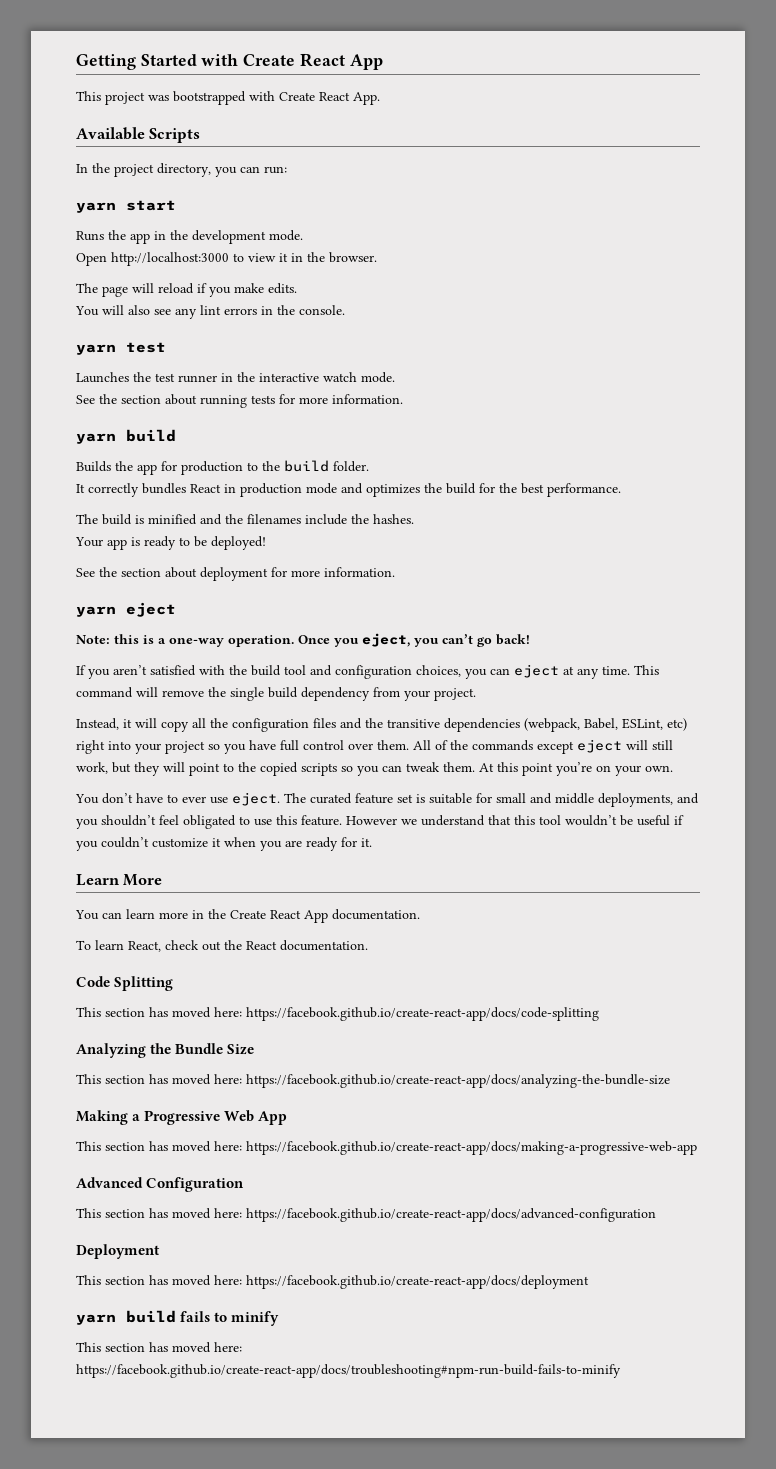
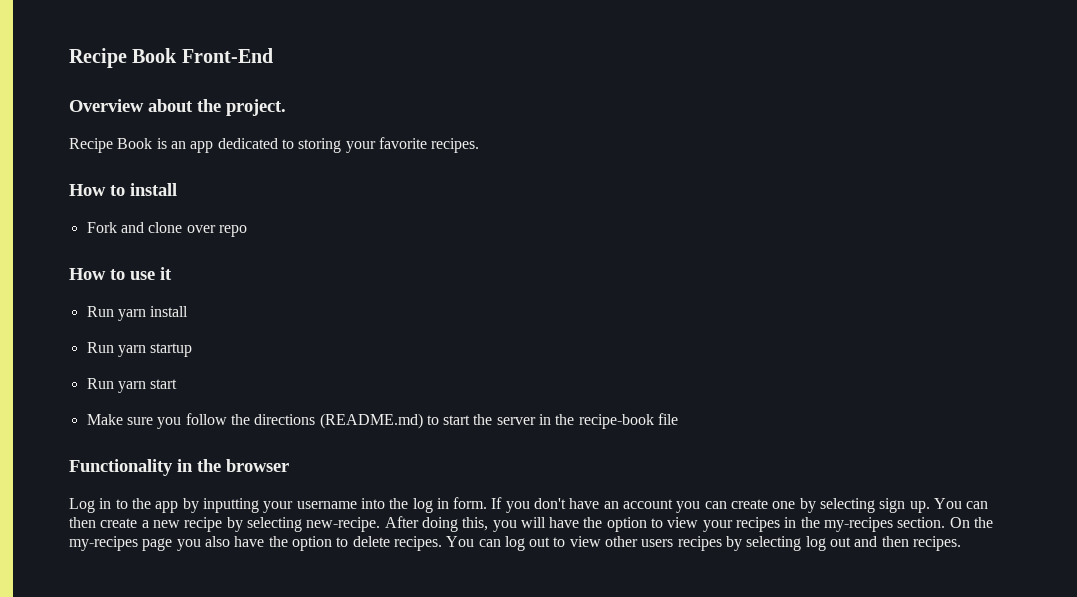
- Getting Started with Create React App
- This project was bootstrapped with Create React App.
- Available Scripts
- In the project directory, you can run:
- yarn start
- Runs the app in the development mode.
- Open http://localhost:3000 to view it in the browser.
- The page will reload if you make edits.
- You will also see any lint errors in the console.
- yarn test
- Launches the test runner in the interactive watch mode.
- See the section about running tests for more information.
- yarn build
- Builds the app for production to the build folder.
- It correctly bundles React in production mode and optimizes the build for the best performance.
- The build is minified and the filenames include the hashes.
- Your app is ready to be deployed!
- See the section about deployment for more information.
- yarn eject
- Note: this is a one-way operation. Once you eject, you can’t go back!
- If you aren’t satisfied with the build tool and configuration choices, you can eject at any time. This command will remove the single build dependency from your project.
- Instead, it will copy all the configuration files and the transitive dependencies (webpack, Babel, ESLint, etc) right into your project so you have full control over them. All of the commands except eject will still work, but they will point to the copied scripts so you can tweak them. At this point you’re on your own.
- You don’t have to ever use eject. The curated feature set is suitable for small and middle deployments, and you shouldn’t feel obligated to use this feature. However we understand that this tool wouldn’t be useful if you couldn’t customize it when you are ready for it.
- Learn More
- You can learn more in the Create React App documentation.
- To learn React, check out the React documentation.
- Code Splitting
- This section has moved here: https://facebook.github.io/create-react-app/docs/code-splitting
- Analyzing the Bundle Size
- This section has moved here: https://facebook.github.io/create-react-app/docs/analyzing-the-bundle-size
- Making a Progressive Web App
- This section has moved here: https://facebook.github.io/create-react-app/docs/making-a-progressive-web-app
- Advanced Configuration
- This section has moved here: https://facebook.github.io/create-react-app/docs/advanced-configuration
- Deployment
- This section has moved here: https://facebook.github.io/create-react-app/docs/deployment
- yarn build fails to minify
- This section has moved here: https://facebook.github.io/create-react-app/docs/troubleshooting#npm-run-build-fails-to-minify
+ Recipe Book Front-End
+ Overview about the project.
+ Recipe Book is an app dedicated to storing your favorite recipes.
+ How to install
+ Fork and clone over repo
+ How to use it
+ Run yarn install
+ Run yarn startup
+ Run yarn start
+ Make sure you follow the directions (README.md) to start the server in the recipe-book file
+ Functionality in the browser
+ Log in to the app by inputting your username into the log in form. If you don't have an account you can create one by selecting sign up. You can then create a new recipe by selecting new-recipe. After doing this, you will have the option to view your recipes in the my-recipes section. On the my-recipes page you also have the option to delete recipes. You can log out to view other users recipes by selecting log out and then recipes.

